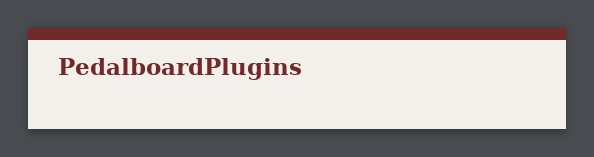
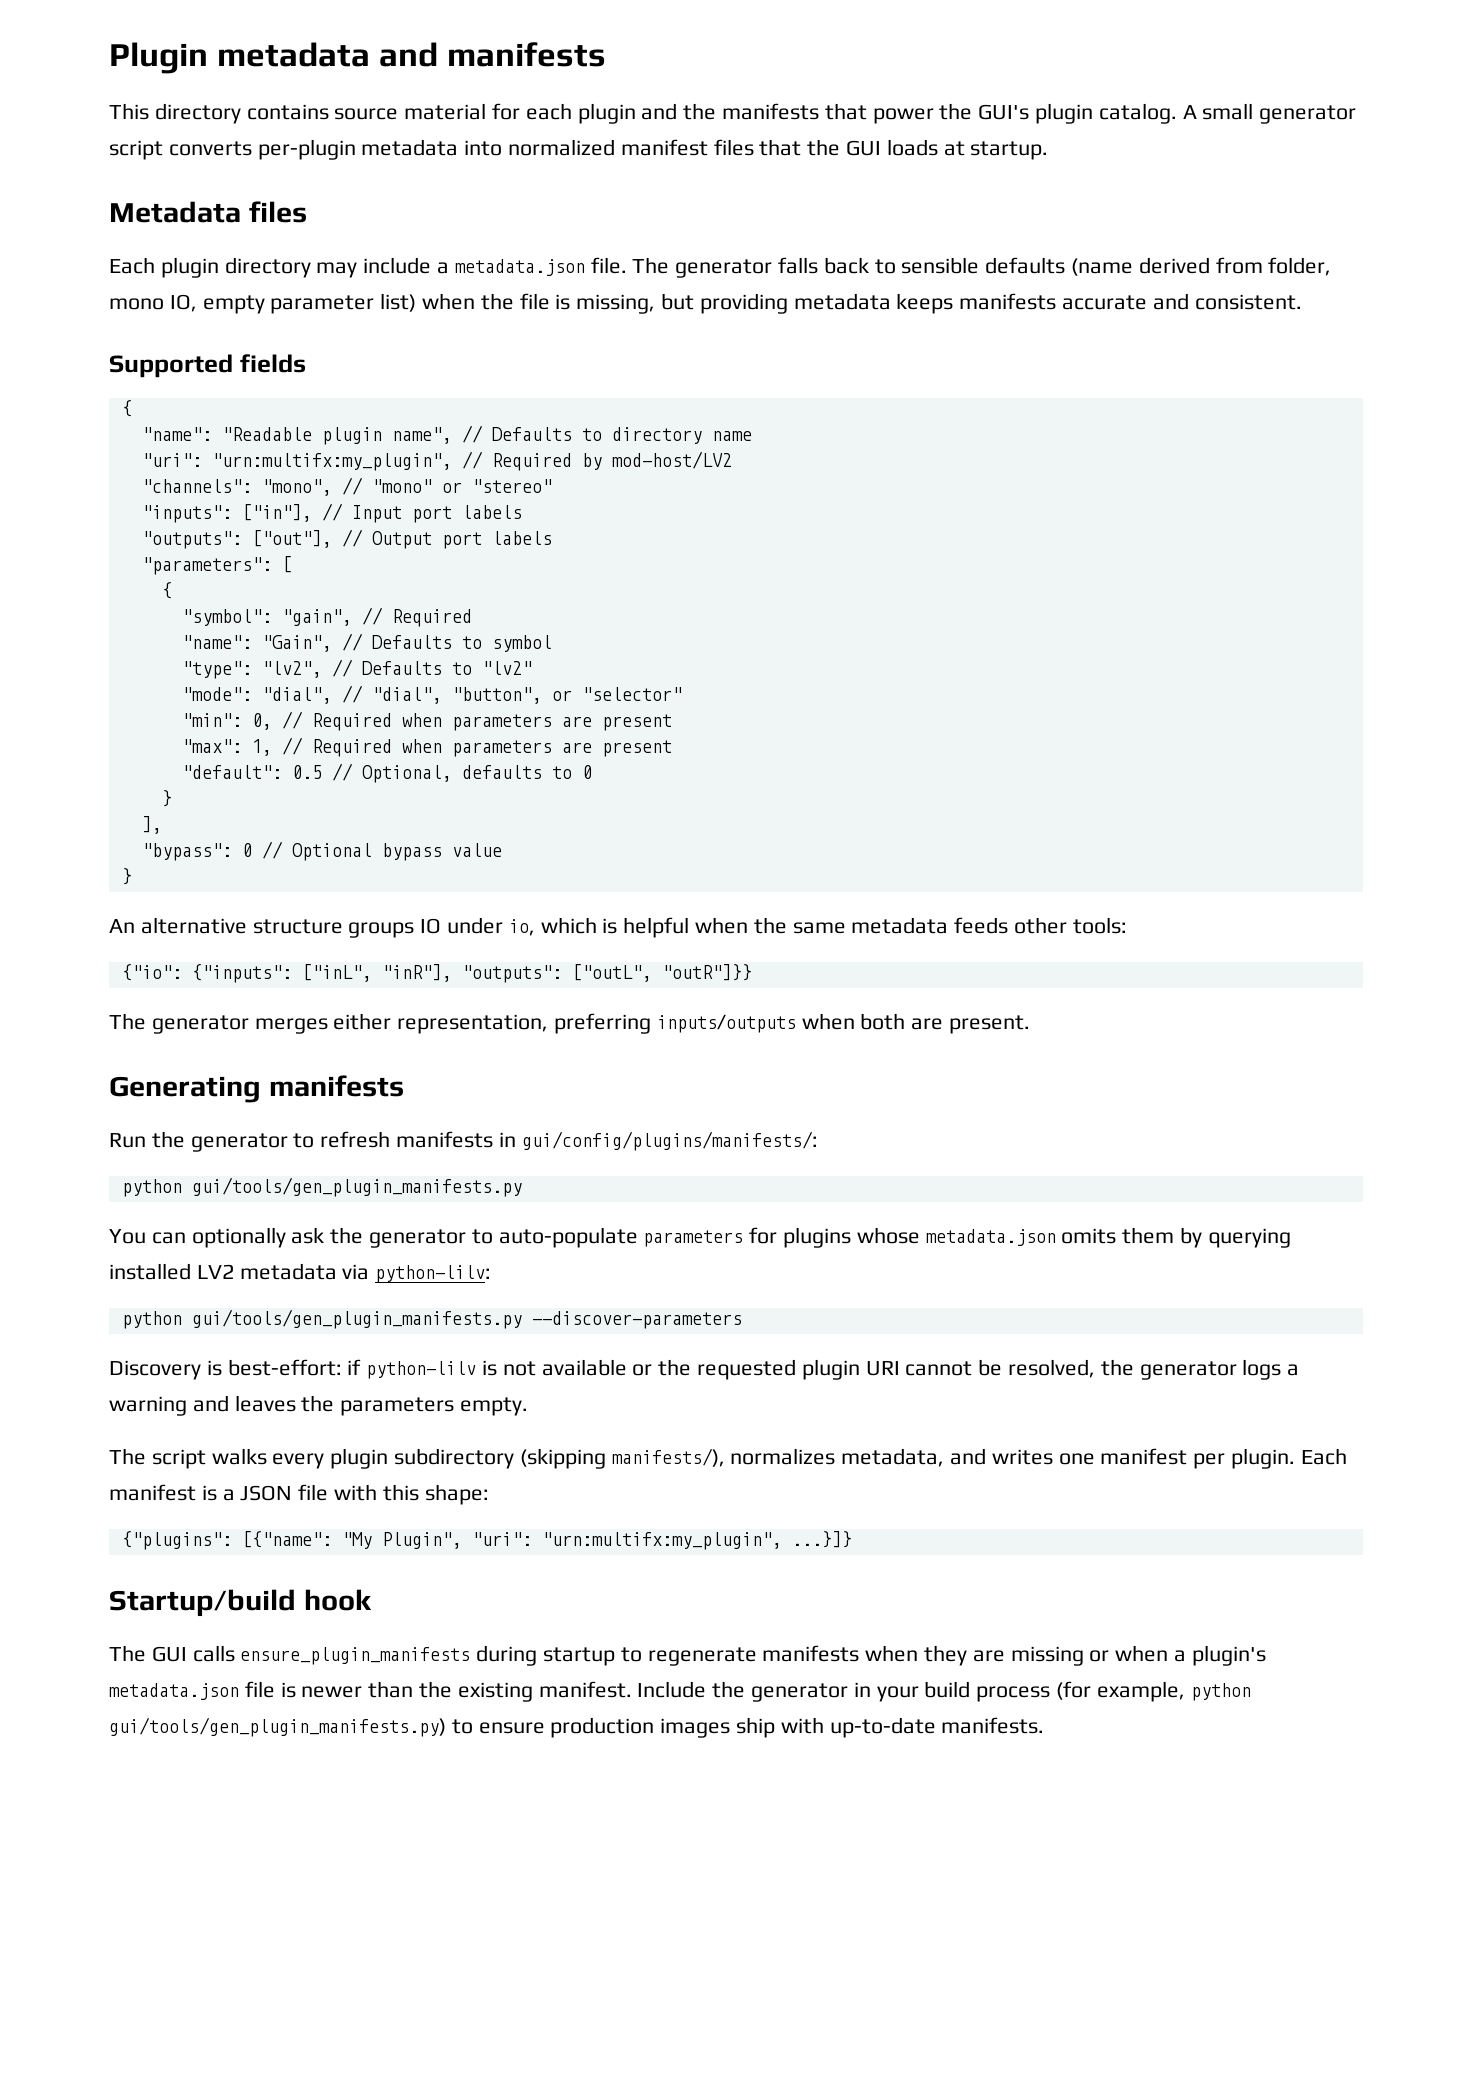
- PedalboardPlugins
+ Plugin metadata and manifests
+ This directory contains source material for each plugin and the manifests that power the GUI's plugin catalog. A small generator script converts per-plugin metadata into normalized manifest files that the GUI loads at startup.
+ Metadata files
+ Each plugin directory may include a metadata.json file. The generator falls back to sensible defaults (name derived from folder, mono IO, empty parameter list) when the file is missing, but providing metadata keeps manifests accurate and consistent.
+ Supported fields
+ {
+ "name": "Readable plugin name", // Defaults to directory name
+ "uri": "urn:multifx:my_plugin", // Required by mod-host/LV2
+ "channels": "mono", // "mono" or "stereo"
+ "inputs": ["in"], // Input port labels
+ "outputs": ["out"], // Output port labels
+ "parameters": [
+ {
+ "symbol": "gain", // Required
+ "name": "Gain", // Defaults to symbol
+ "type": "lv2", // Defaults to "lv2"
+ "mode": "dial", // "dial", "button", or "selector"
+ "min": 0, // Required when parameters are present
+ "max": 1, // Required when parameters are present
+ "default": 0.5 // Optional, defaults to 0
+ }
+ ],
+ "bypass": 0 // Optional bypass value
+ }
+ An alternative structure groups IO under io, which is helpful when the same metadata feeds other tools:
+ {"io": {"inputs": ["inL", "inR"], "outputs": ["outL", "outR"]}}
+ The generator merges either representation, preferring inputs/outputs when both are present.
+ Generating manifests
+ Run the generator to refresh manifests in gui/config/plugins/manifests/:
+ python gui/tools/gen_plugin_manifests.py
+ You can optionally ask the generator to auto-populate parameters for plugins whose metadata.json omits them by querying installed LV2 metadata via python-lilv:
+ python gui/tools/gen_plugin_manifests.py --discover-parameters
+ Discovery is best-effort: if python-lilv is not available or the requested plugin URI cannot be resolved, the generator logs a warning and leaves the parameters empty.
+ The script walks every plugin subdirectory (skipping manifests/), normalizes metadata, and writes one manifest per plugin. Each manifest is a JSON file with this shape:
+ {"plugins": [{"name": "My Plugin", "uri": "urn:multifx:my_plugin", ...}]}
+ Startup/build hook
+ The GUI calls ensure_plugin_manifests during startup to regenerate manifests when they are missing or when a plugin's metadata.json file is newer than the existing manifest. Include the generator in your build process (for example, python gui/tools/gen_plugin_manifests.py) to ensure production images ship with up-to-date manifests.

